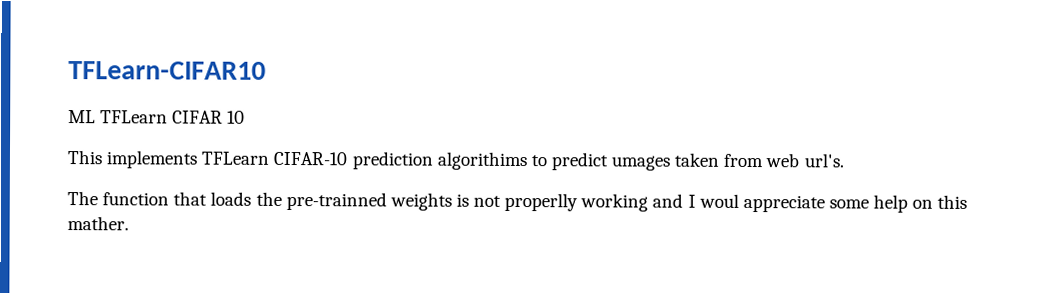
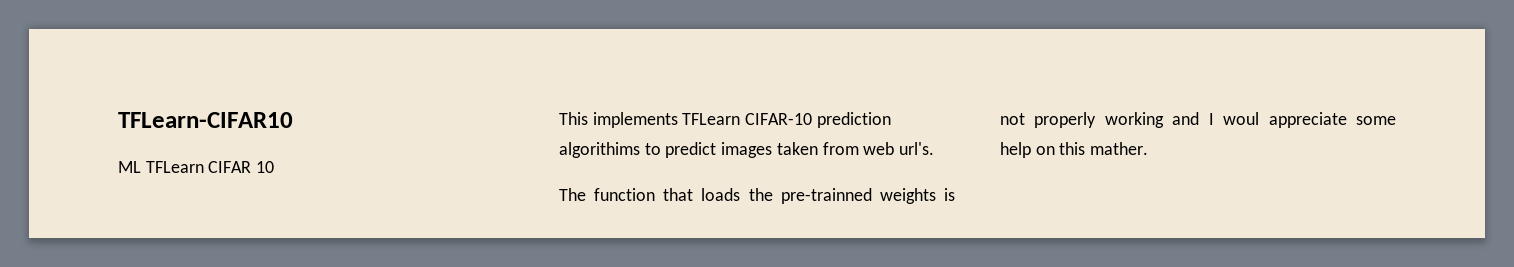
- This implements TFLearn CIFAR-10 prediction algorithims to predict umages taken from web url's.
+ This implements TFLearn CIFAR-10 prediction algorithims to predict images taken from web url's.
- The function that loads the pre-trainned weights is not properlly working and I woul appreciate some help on this mather.
+ The function that loads the pre-trainned weights is not properly working and I woul appreciate some help on this mather.

